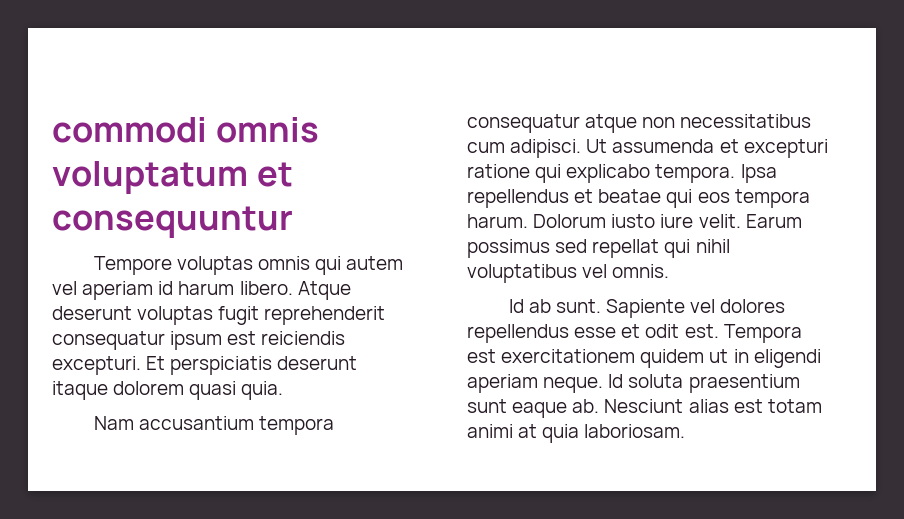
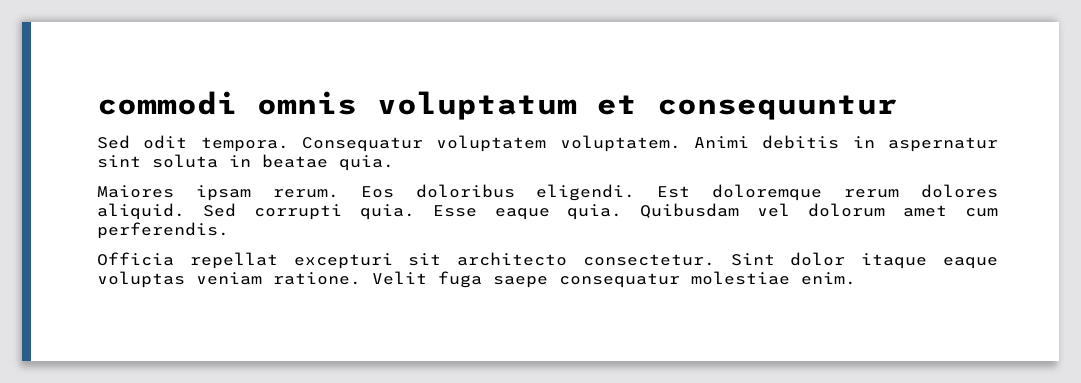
- Tempore voluptas omnis qui autem vel aperiam id harum libero. Atque deserunt voluptas fugit reprehenderit consequatur ipsum est reiciendis excepturi. Et perspiciatis deserunt itaque dolorem quasi quia.
- Nam accusantium tempora consequatur atque non necessitatibus cum adipisci. Ut assumenda et excepturi ratione qui explicabo tempora. Ipsa repellendus et beatae qui eos tempora harum. Dolorum iusto iure velit. Earum possimus sed repellat qui nihil voluptatibus vel omnis.
- Id ab sunt. Sapiente vel dolores repellendus esse et odit est. Tempora est exercitationem quidem ut in eligendi aperiam neque. Id soluta praesentium sunt eaque ab. Nesciunt alias est totam animi at quia laboriosam.
+ Sed odit tempora. Consequatur voluptatem voluptatem. Animi debitis in aspernatur sint soluta in beatae quia.
+ Maiores ipsam rerum. Eos doloribus eligendi. Est doloremque rerum dolores aliquid. Sed corrupti quia. Esse eaque quia. Quibusdam vel dolorum amet cum perferendis.
+ Officia repellat excepturi sit architecto consectetur. Sint dolor itaque eaque voluptas veniam ratione. Velit fuga saepe consequatur molestiae enim.

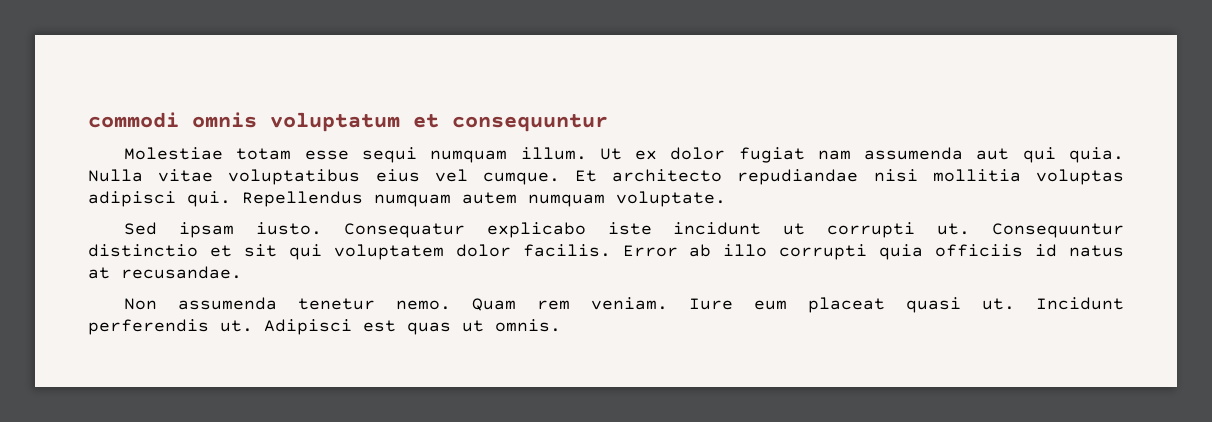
- Sed odit tempora. Consequatur voluptatem voluptatem. Animi debitis in aspernatur sint soluta in beatae quia.
- Maiores ipsam rerum. Eos doloribus eligendi. Est doloremque rerum dolores aliquid. Sed corrupti quia. Esse eaque quia. Quibusdam vel dolorum amet cum perferendis.
- Officia repellat excepturi sit architecto consectetur. Sint dolor itaque eaque voluptas veniam ratione. Velit fuga saepe consequatur molestiae enim.
+ Molestiae totam esse sequi numquam illum. Ut ex dolor fugiat nam assumenda aut qui quia. Nulla vitae voluptatibus eius vel cumque. Et architecto repudiandae nisi mollitia voluptas adipisci qui. Repellendus numquam autem numquam voluptate.
+ Sed ipsam iusto. Consequatur explicabo iste incidunt ut corrupti ut. Consequuntur distinctio et sit qui voluptatem dolor facilis. Error ab illo corrupti quia officiis id natus at recusandae.
+ Non assumenda tenetur nemo. Quam rem veniam. Iure eum placeat quasi ut. Incidunt perferendis ut. Adipisci est quas ut omnis.

